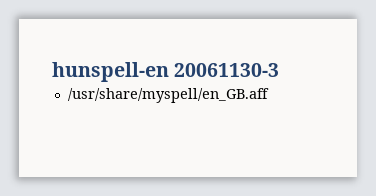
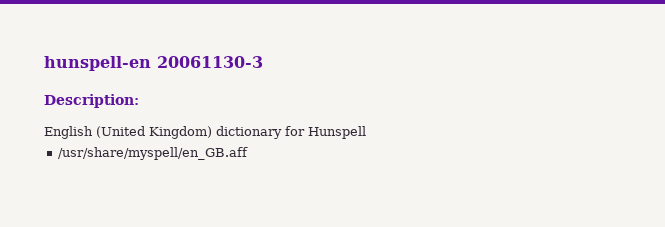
+ Description:
+ English (United Kingdom) dictionary for Hunspell

